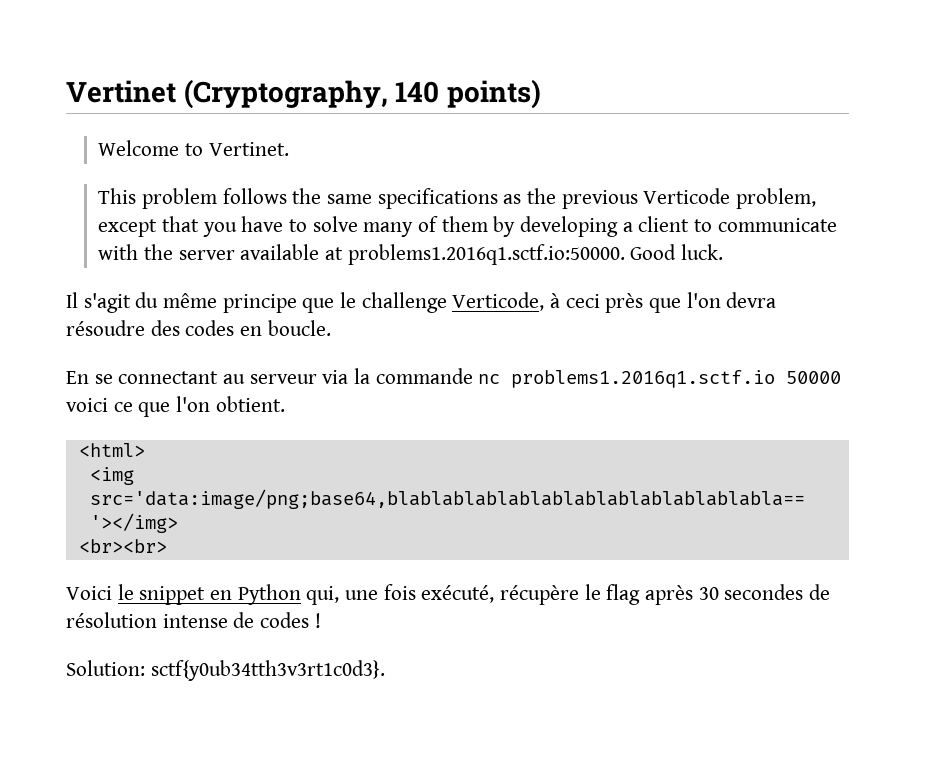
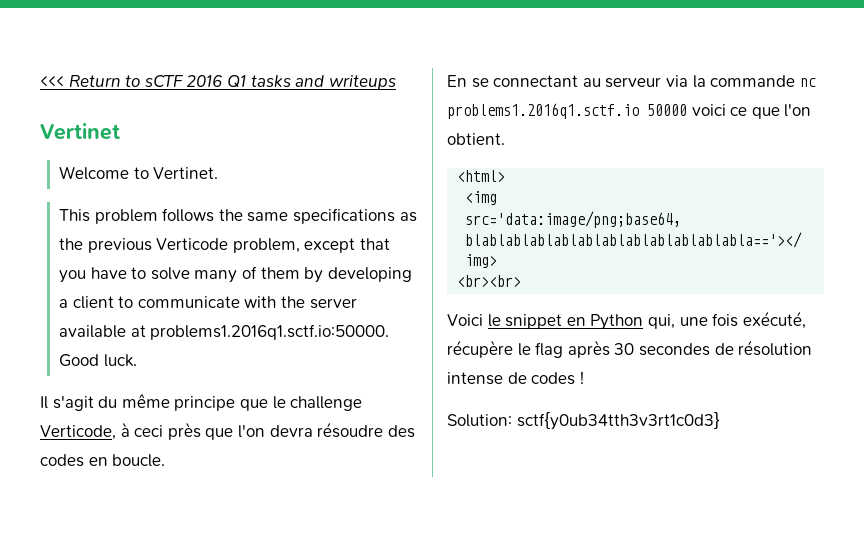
- Vertinet (Cryptography, 140 points)
+ <<< Return to sCTF 2016 Q1 tasks and writeups
+ Vertinet
- Solution: sctf{y0ub34tth3v3rt1c0d3}.
+ Solution: sctf{y0ub34tth3v3rt1c0d3}

